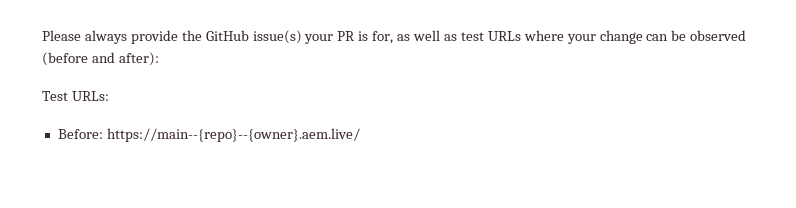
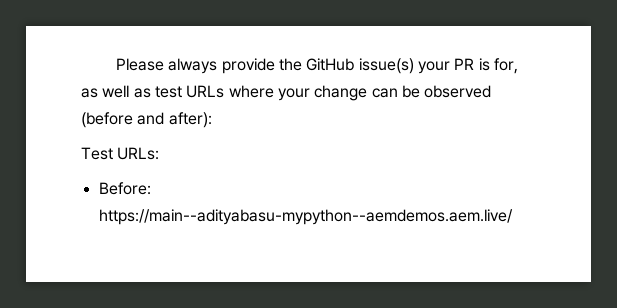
- Before: https://main--{repo}--{owner}.aem.live/
+ Before: https://main--adityabasu-mypython--aemdemos.aem.live/

